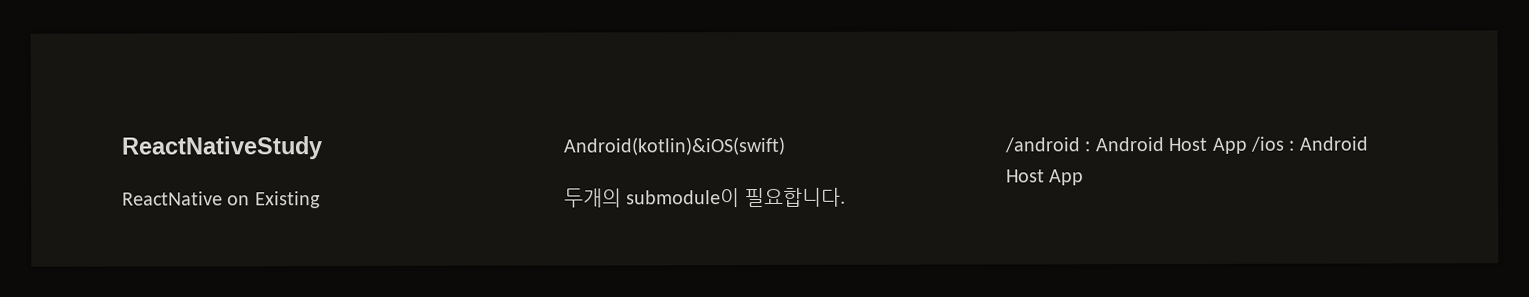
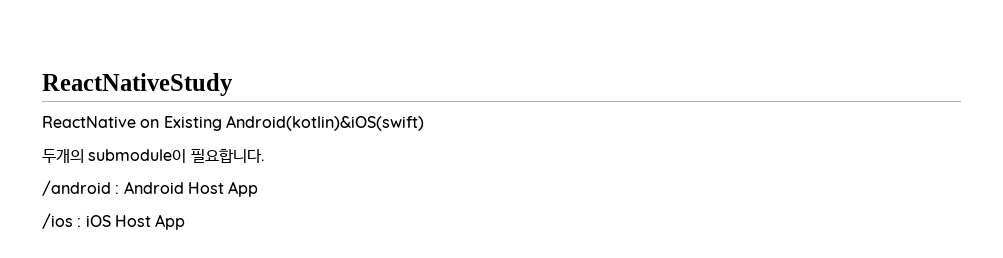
- /android : Android Host App /ios : Android Host App
+ /android : Android Host App
+ /ios : iOS Host App

